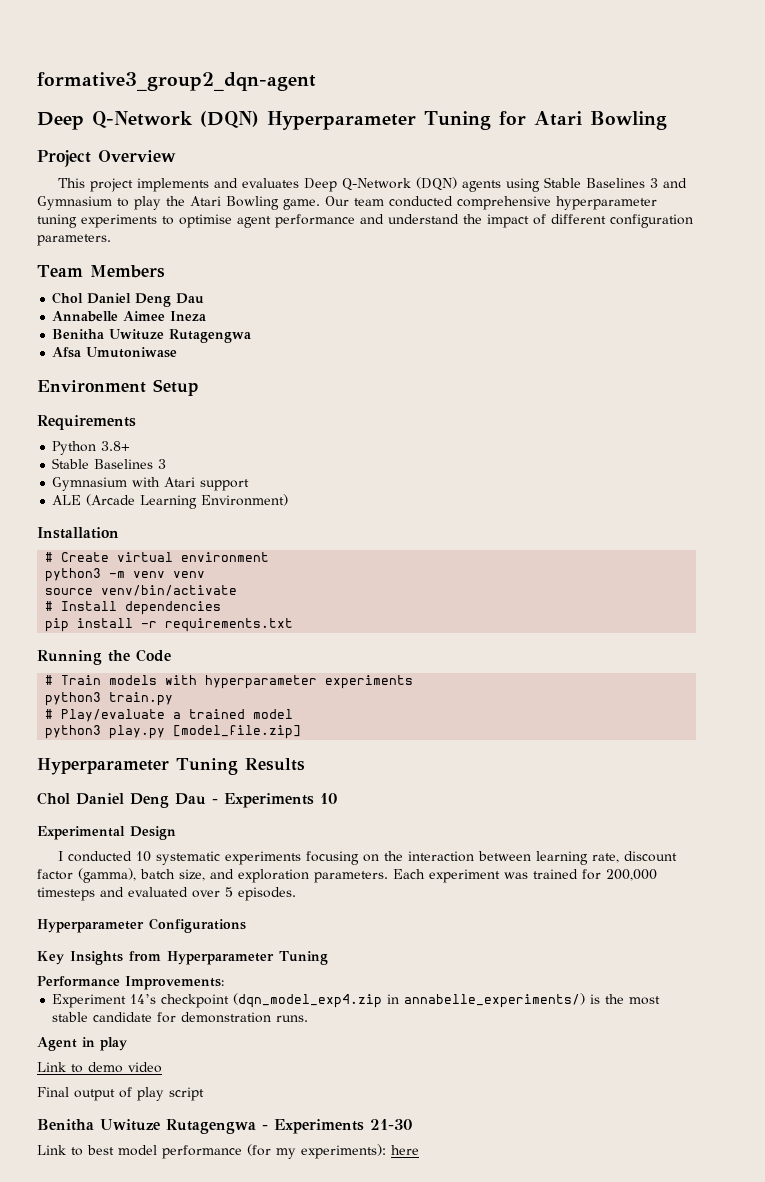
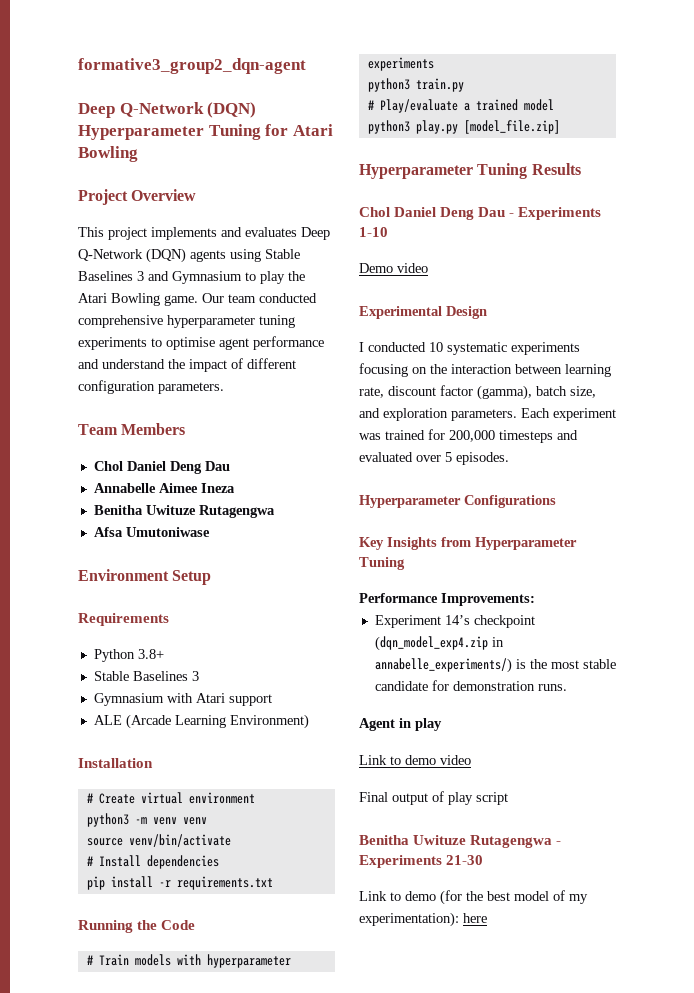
- Chol Daniel Deng Dau - Experiments 10
+ Chol Daniel Deng Dau - Experiments 1-10
+ Demo video
- Link to best model performance (for my experiments): here
+ Link to demo (for the best model of my experimentation): here

